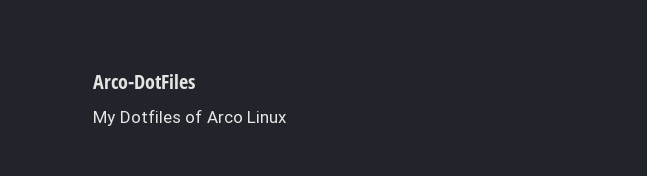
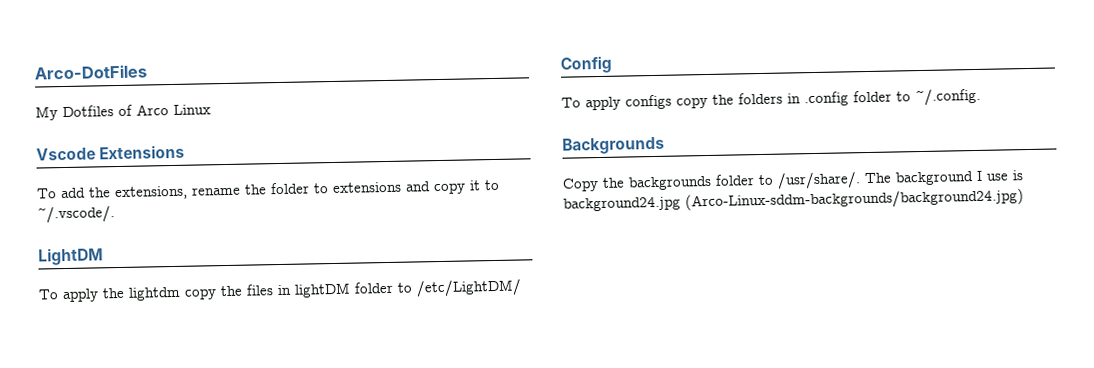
+ Vscode Extensions
+ To add the extensions, rename the folder to extensions and copy it to ~/.vscode/.
+ LightDM
+ To apply the lightdm copy the files in lightDM folder to /etc/LightDM/
+ Config
+ To apply configs copy the folders in .config folder to ~/.config.
+ Backgrounds
+ Copy the backgrounds folder to /usr/share/. The background I use is background24.jpg (Arco-Linux-sddm-backgrounds/background24.jpg)

